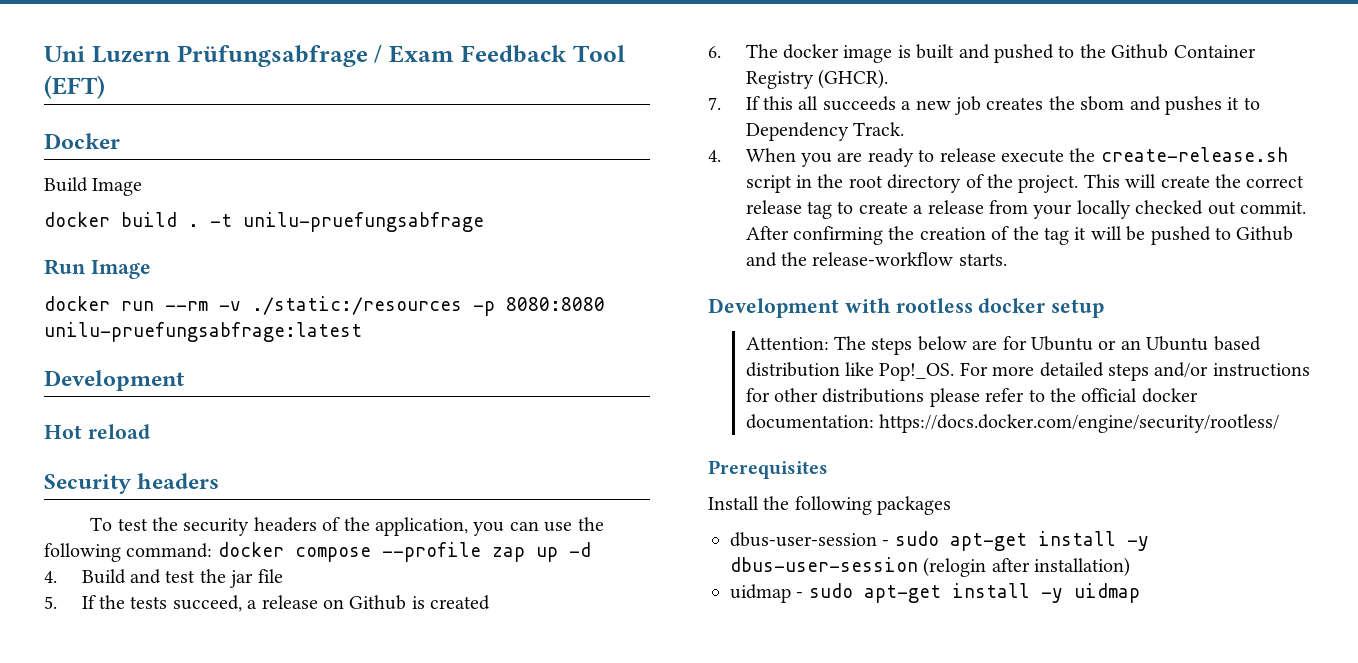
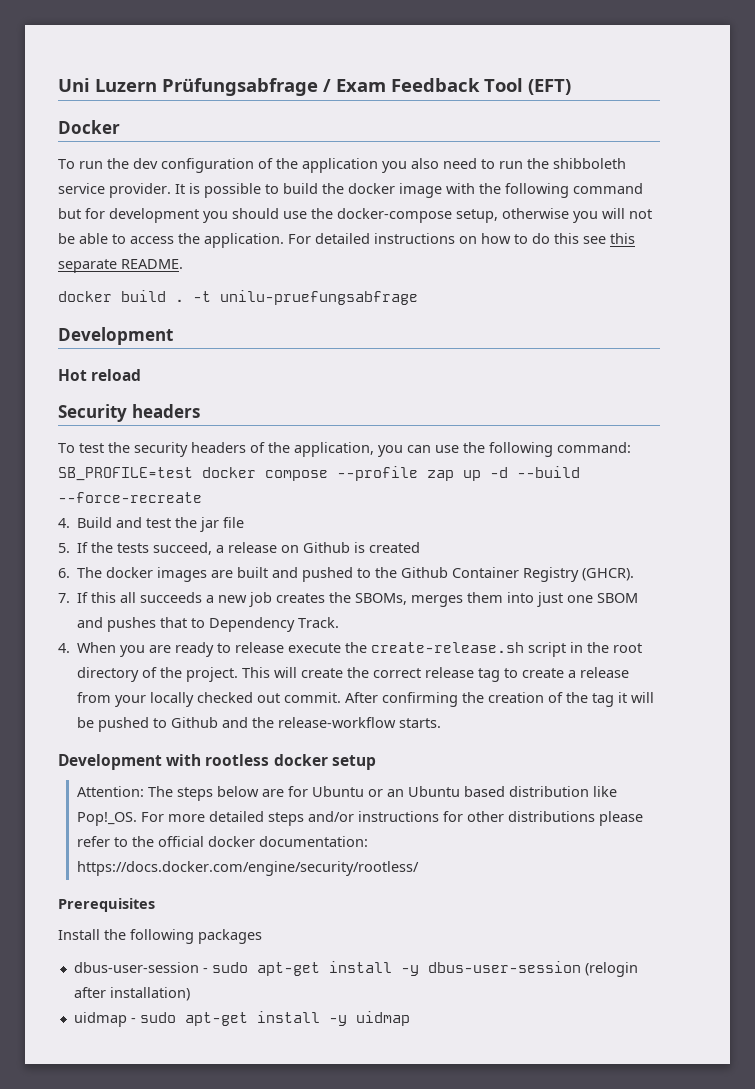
- Build Image
+ To run the dev configuration of the application you also need to run the shibboleth service provider. It is possible to build the docker image with the following command but for development you should use the docker-compose setup, otherwise you will not be able to access the application. For detailed instructions on how to do this see this separate README.
- Run Image
- docker run --rm -v ./static:/resources -p 8080:8080 unilu-pruefungsabfrage:latest
- To test the security headers of the application, you can use the following command: docker compose --profile zap up -d
+ To test the security headers of the application, you can use the following command: SB_PROFILE=test docker compose --profile zap up -d --build --force-recreate
- 6. The docker image is built and pushed to the Github Container Registry (GHCR).
+ 6. The docker images are built and pushed to the Github Container Registry (GHCR).
- 7. If this all succeeds a new job creates the sbom and pushes it to Dependency Track.
+ 7. If this all succeeds a new job creates the SBOMs, merges them into just one SBOM and pushes that to Dependency Track.

